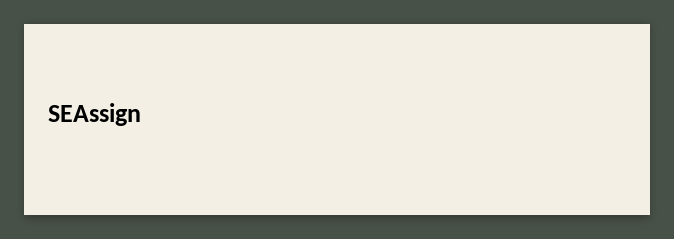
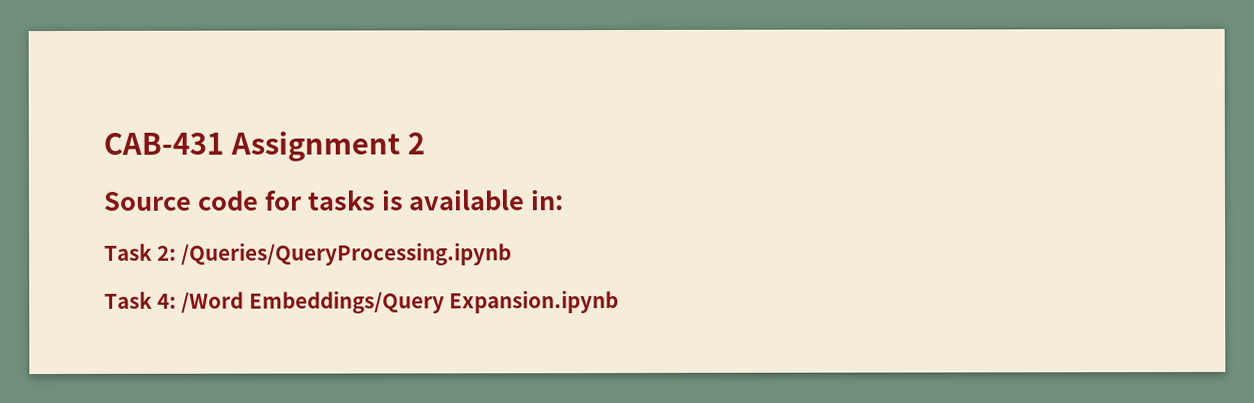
- SEAssign
+ CAB-431 Assignment 2
+ Source code for tasks is available in:
+ Task 2: /Queries/QueryProcessing.ipynb
+ Task 4: /Word Embeddings/Query Expansion.ipynb

